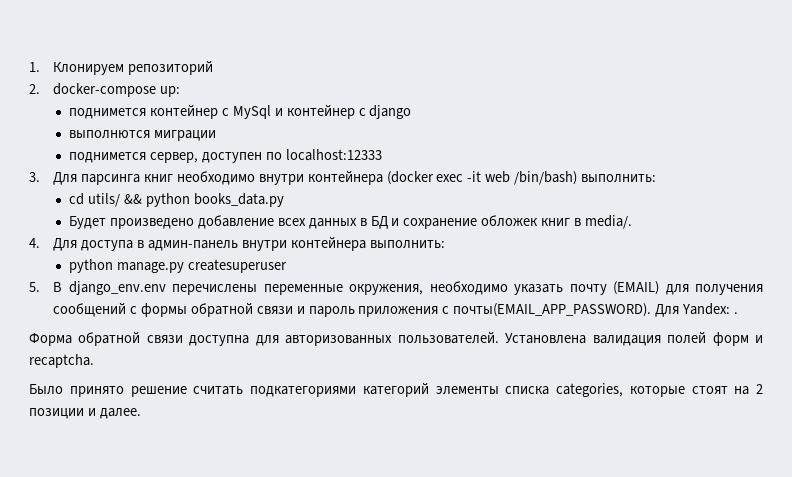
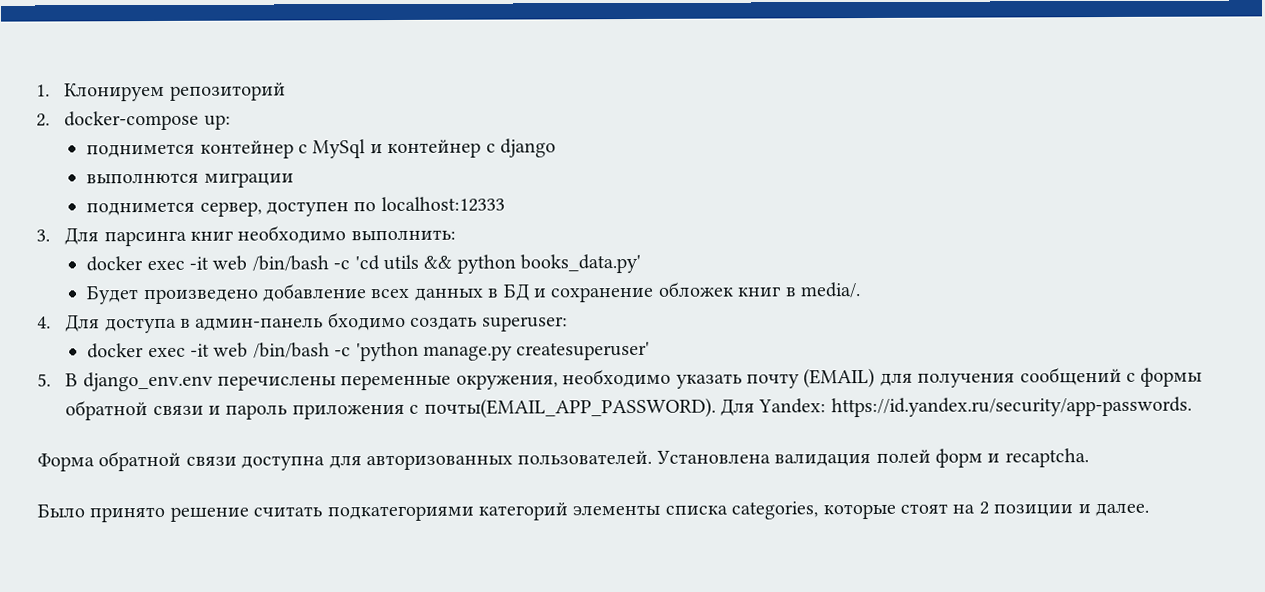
- 3. Для парсинга книг необходимо внутри контейнера (docker exec -it web /bin/bash) выполнить:
- cd utils/ && python books_data.py
+ 3. Для парсинга книг необходимо выполнить:
+ docker exec -it web /bin/bash -c 'cd utils && python books_data.py'
- 4. Для доступа в админ-панель внутри контейнера выполнить:
- python manage.py createsuperuser
+ 4. Для доступа в админ-панель бходимо создать superuser:
+ docker exec -it web /bin/bash -c 'python manage.py createsuperuser'
- Для Yandex: .
+ Для Yandex: https://id.yandex.ru/security/app-passwords.

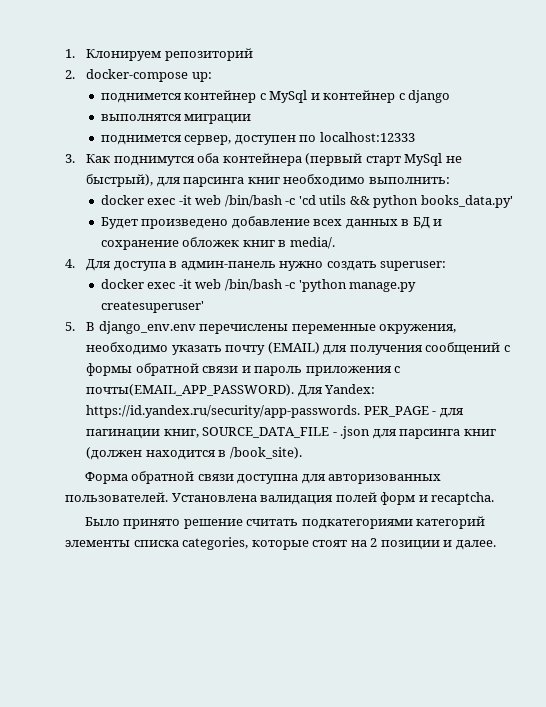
- выполнются миграции
+ выполнятся миграции
- 3. Для парсинга книг необходимо выполнить:
+ 3. Как поднимутся оба контейнера (первый старт MySql не быстрый), для парсинга книг необходимо выполнить:
- 4. Для доступа в админ-панель бходимо создать superuser:
+ 4. Для доступа в админ-панель нужно создать superuser:
- Для Yandex: https://id.yandex.ru/security/app-passwords.
+ Для Yandex: https://id.yandex.ru/security/app-passwords. PER_PAGE - для пагинации книг, SOURCE_DATA_FILE - .json для парсинга книг (должен находится в /book_site).

